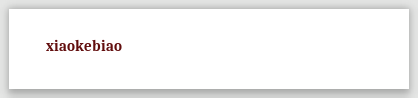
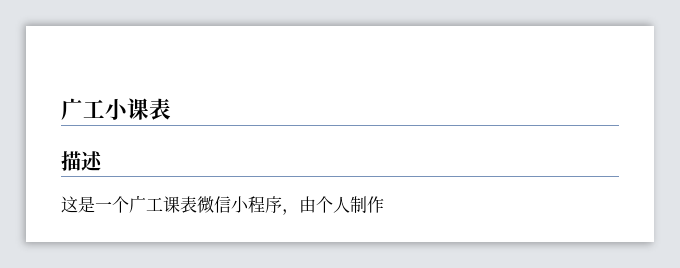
- xiaokebiao
+ 广工小课表
+ 描述
+ 这是一个广工课表微信小程序，由个人制作

